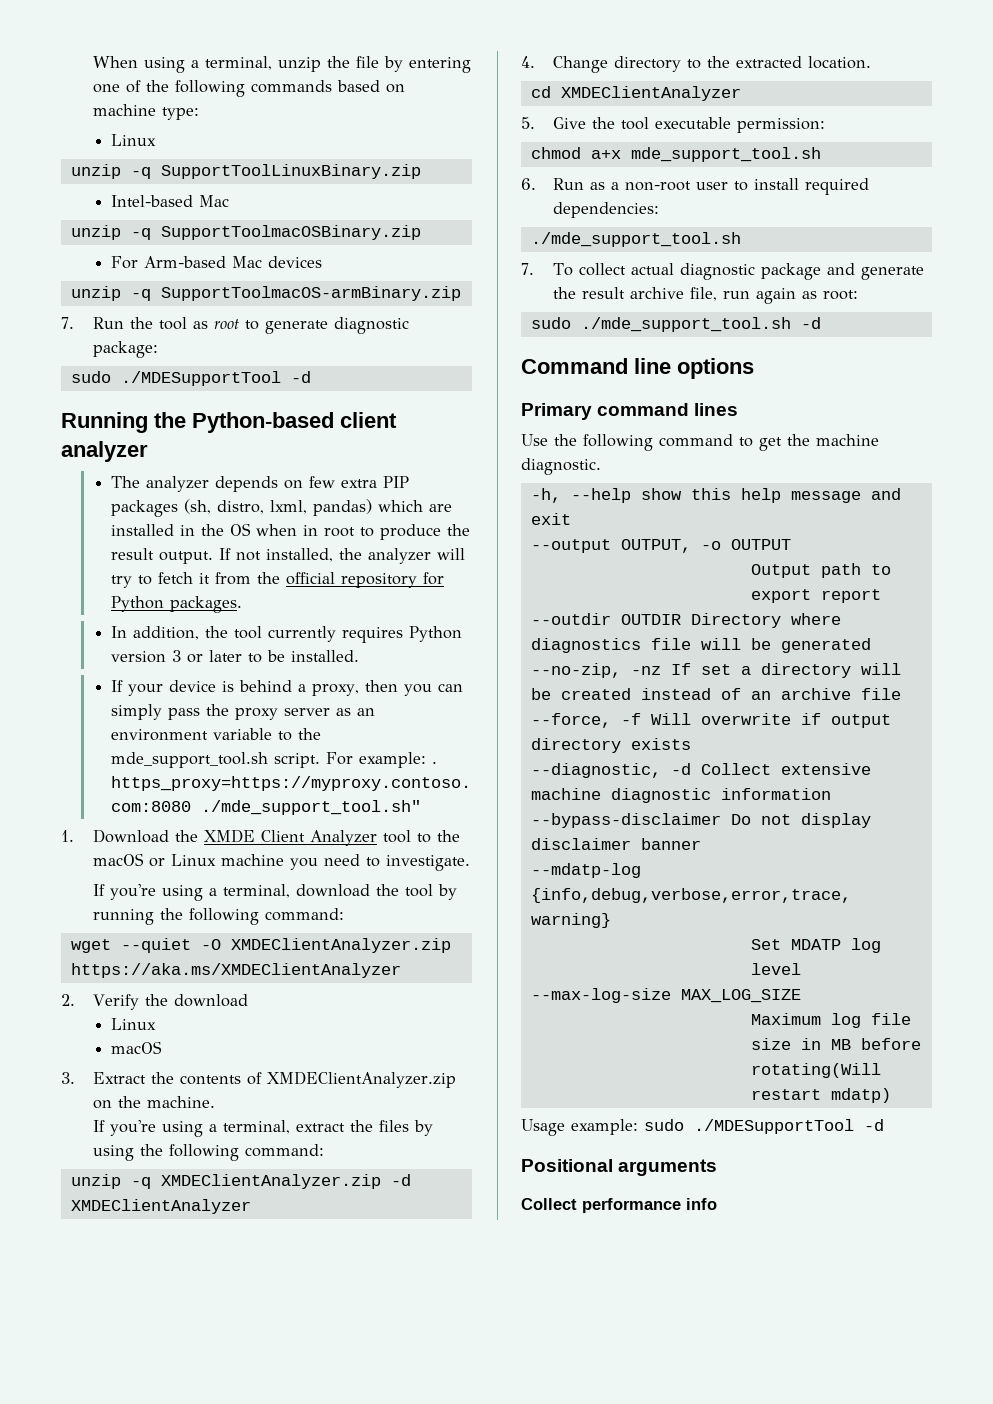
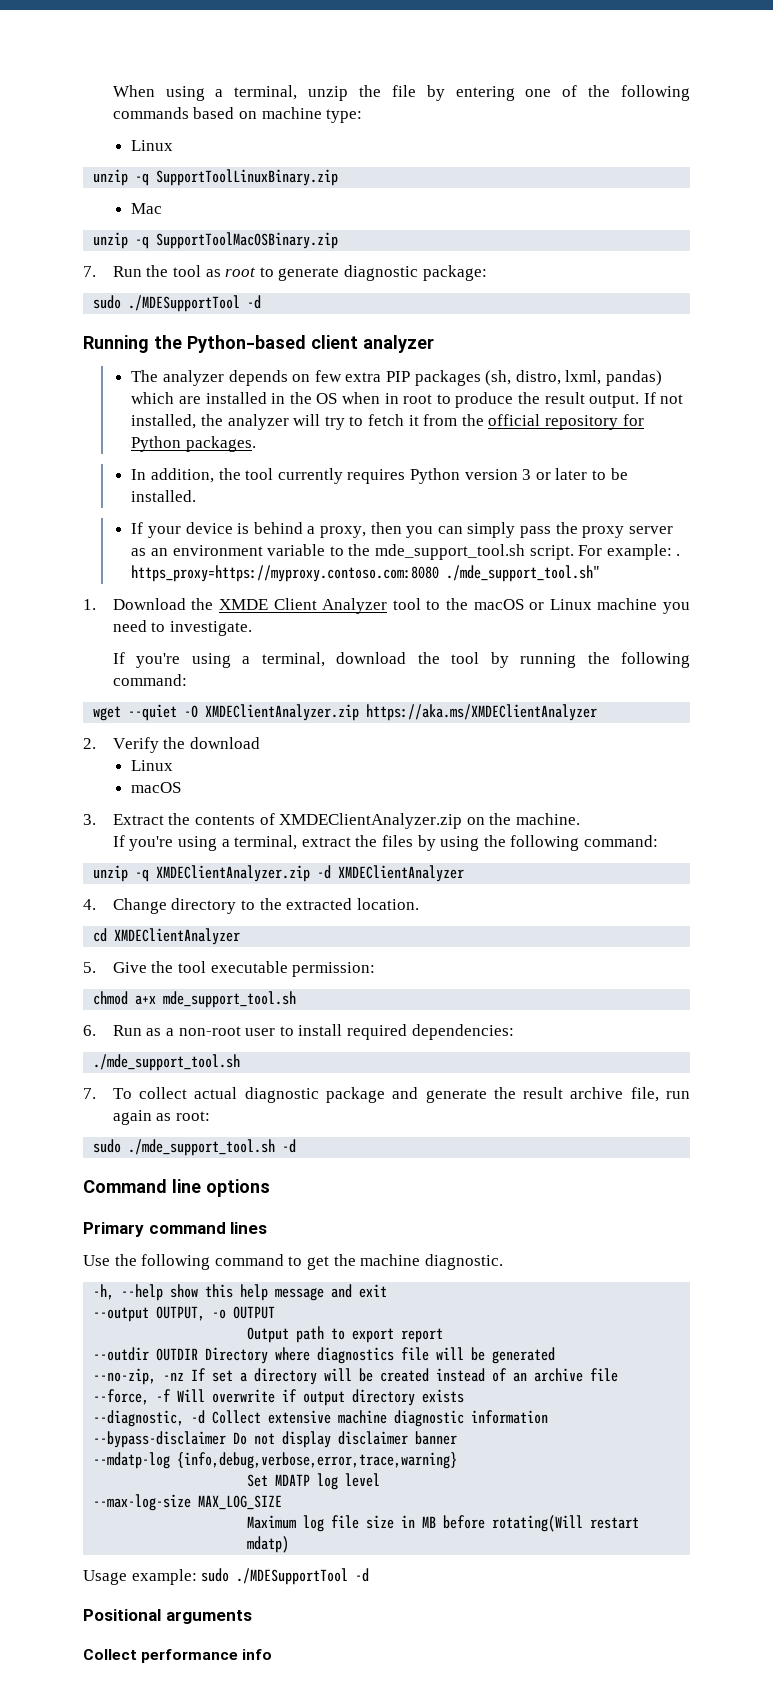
- Intel-based Mac
+ Mac
- unzip -q SupportToolmacOSBinary.zip
- For Arm-based Mac devices
- unzip -q SupportToolmacOS-armBinary.zip
+ unzip -q SupportToolMacOSBinary.zip

